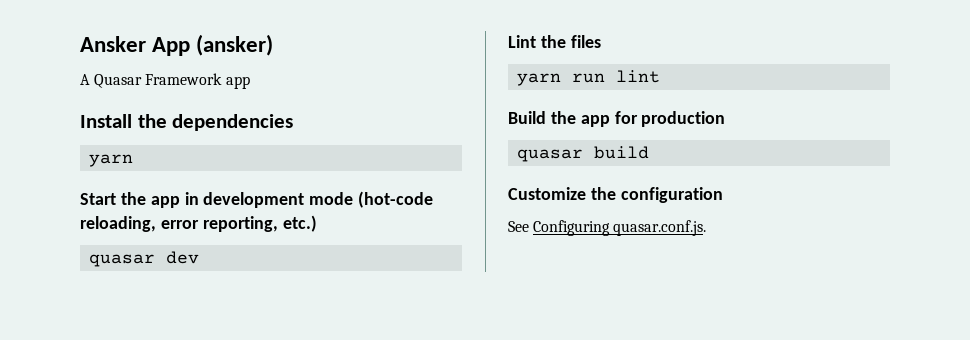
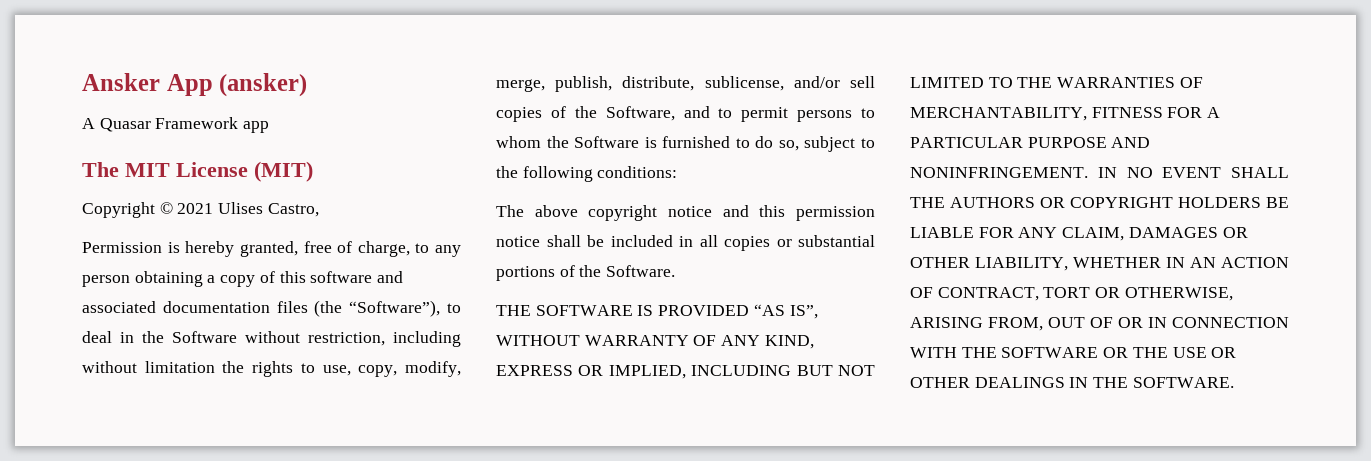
- Install the dependencies
- yarn
- Start the app in development mode (hot-code reloading, error reporting, etc.)
- quasar dev
- Lint the files
- yarn run lint
- Build the app for production
- quasar build
- Customize the configuration
- See Configuring quasar.conf.js.
+ The MIT License (MIT)
+ Copyright © 2021 Ulises Castro,
+ Permission is hereby granted, free of charge, to any person obtaining a copy of this software and associated documentation files (the “Software”), to deal in the Software without restriction, including without limitation the rights to use, copy, modify, merge, publish, distribute, sublicense, and/or sell copies of the Software, and to permit persons to whom the Software is furnished to do so, subject to the following conditions:
+ The above copyright notice and this permission notice shall be included in all copies or substantial portions of the Software.
+ THE SOFTWARE IS PROVIDED “AS IS”, WITHOUT WARRANTY OF ANY KIND, EXPRESS OR IMPLIED, INCLUDING BUT NOT LIMITED TO THE WARRANTIES OF MERCHANTABILITY, FITNESS FOR A PARTICULAR PURPOSE AND NONINFRINGEMENT. IN NO EVENT SHALL THE AUTHORS OR COPYRIGHT HOLDERS BE LIABLE FOR ANY CLAIM, DAMAGES OR OTHER LIABILITY, WHETHER IN AN ACTION OF CONTRACT, TORT OR OTHERWISE, ARISING FROM, OUT OF OR IN CONNECTION WITH THE SOFTWARE OR THE USE OR OTHER DEALINGS IN THE SOFTWARE.

